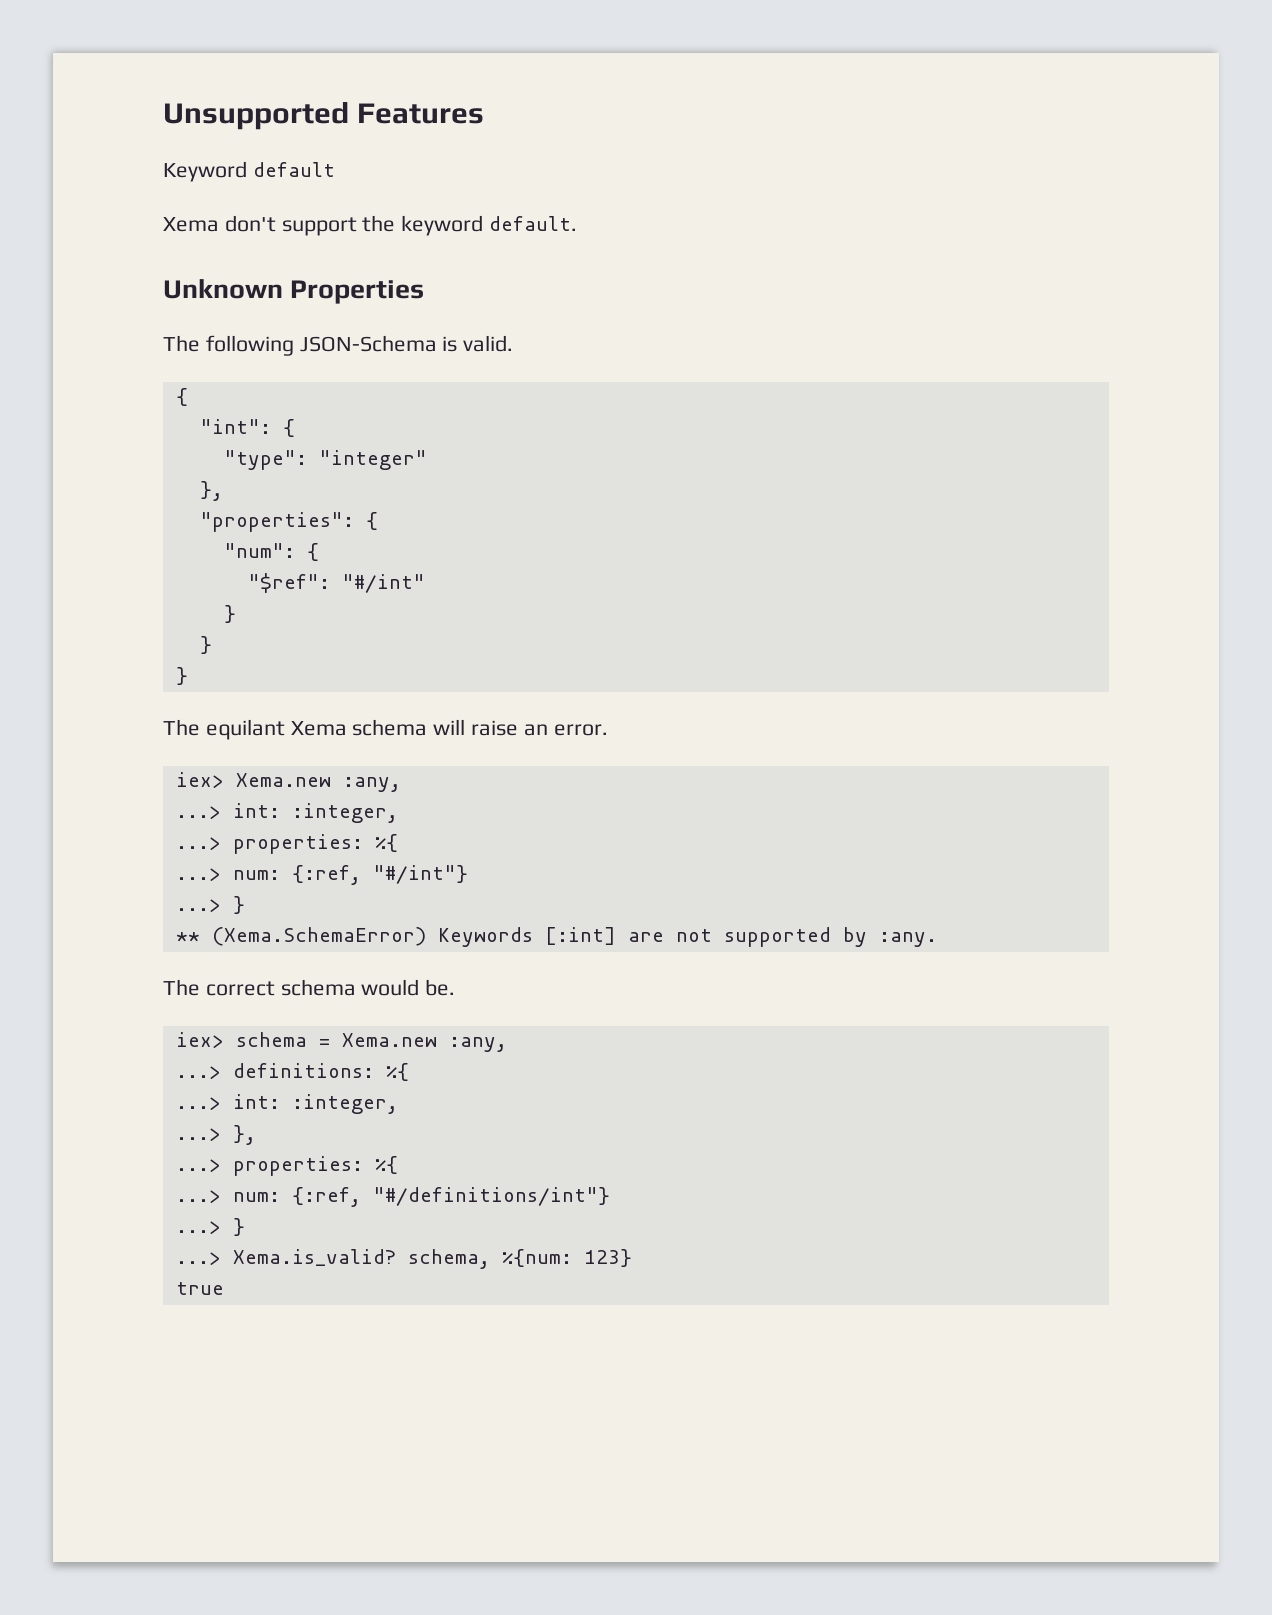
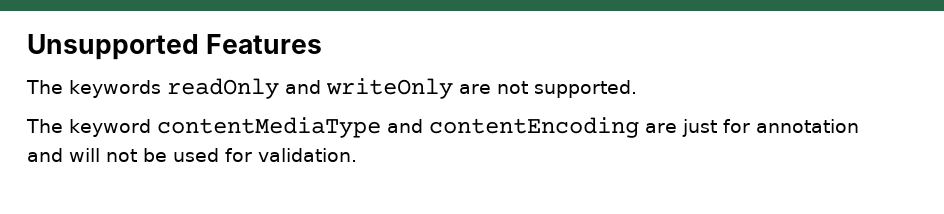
- Keyword default
- Xema don't support the keyword default.
- Unknown Properties
- The following JSON-Schema is valid.
- {
- "int": {
- "type": "integer"
- },
- "properties": {
- "num": {
- "$ref": "#/int"
- }
- }
- }
- The equilant Xema schema will raise an error.
- iex> Xema.new :any,
- ...> int: :integer,
- ...> properties: %{
- ...> num: {:ref, "#/int"}
- ...> }
- ** (Xema.SchemaError) Keywords [:int] are not supported by :any.
- The correct schema would be.
- iex> schema = Xema.new :any,
- ...> definitions: %{
- ...> int: :integer,
- ...> },
- ...> properties: %{
- ...> num: {:ref, "#/definitions/int"}
- ...> }
- ...> Xema.is_valid? schema, %{num: 123}
- true
+ The keywords readOnly and writeOnly are not supported.
+ The keyword contentMediaType and contentEncoding are just for annotation and will not be used for validation.

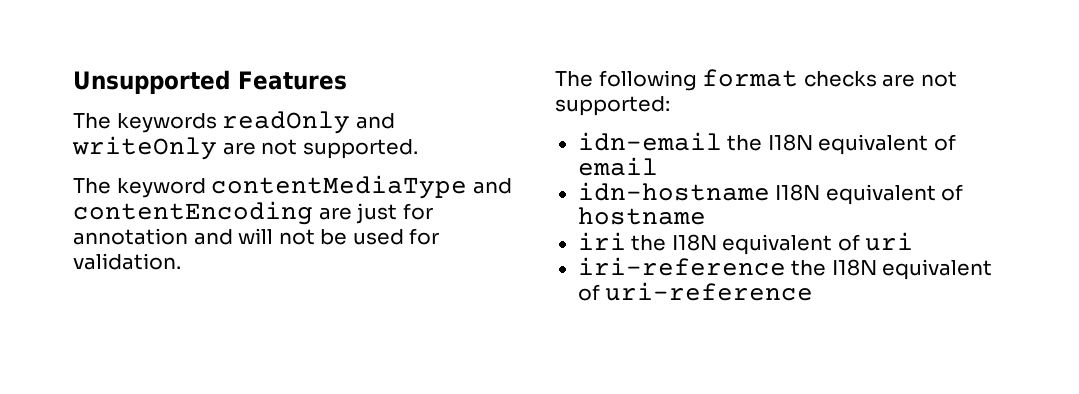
+ The following format checks are not supported:
+ idn-email the I18N equivalent of email
+ idn-hostname I18N equivalent of hostname
+ iri the I18N equivalent of uri
+ iri-reference the I18N equivalent of uri-reference

